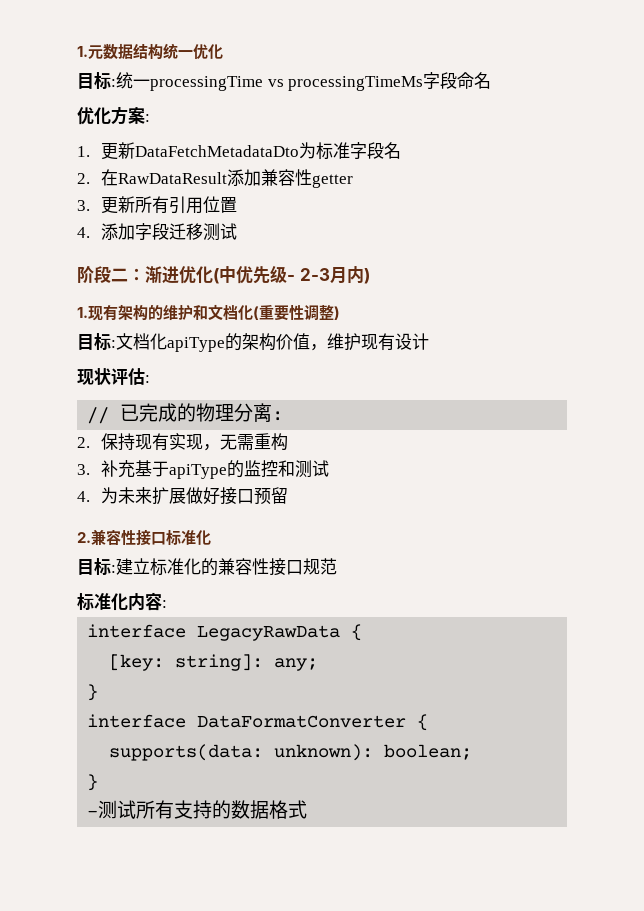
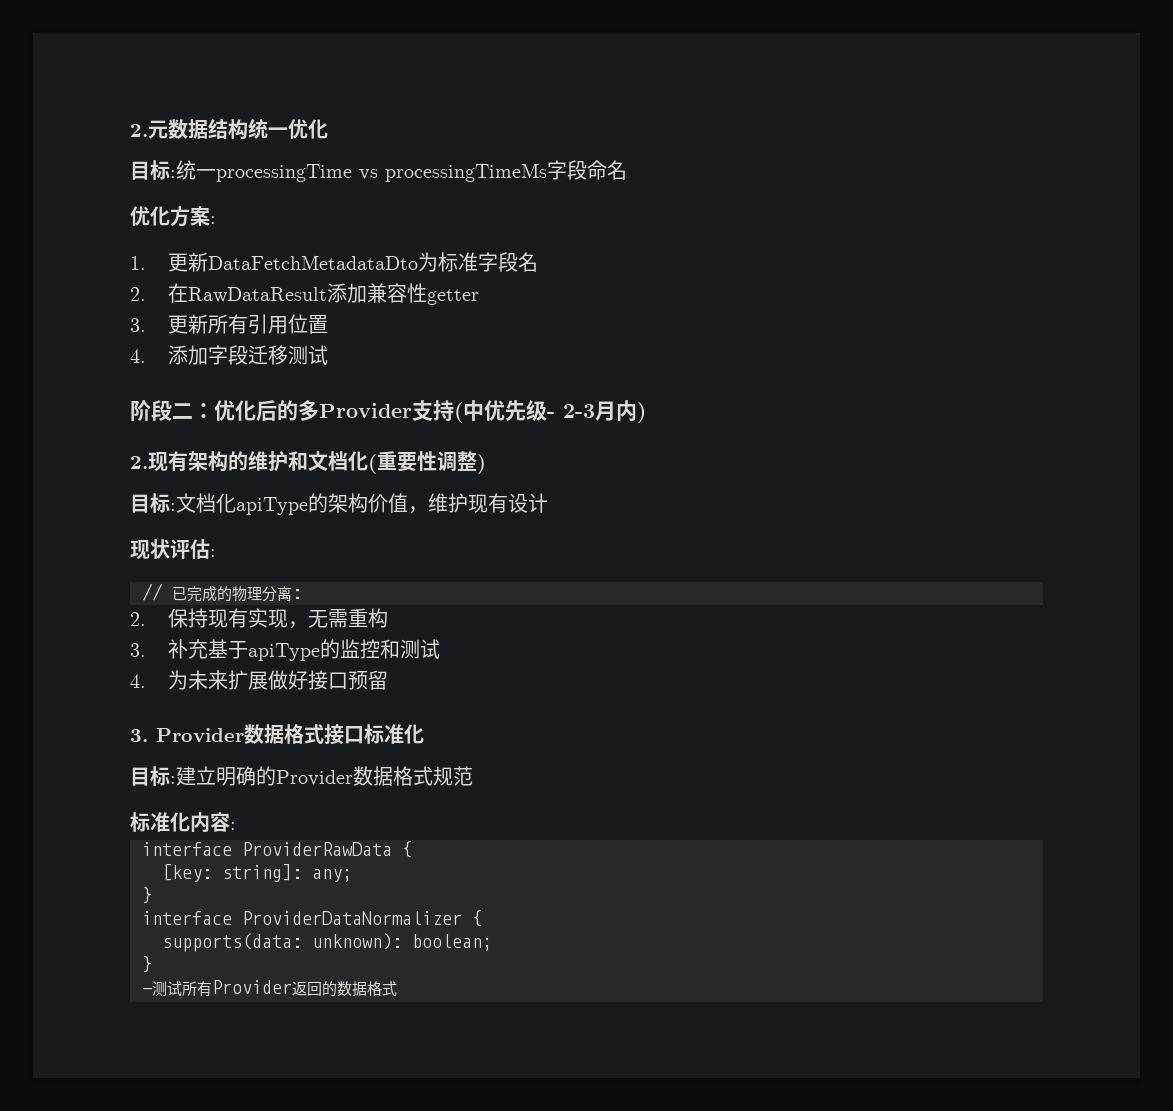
- 1.元数据结构统一优化
+ 2.元数据结构统一优化
- 阶段二：渐进优化(中优先级- 2-3月内)
+ 阶段二：优化后的多Provider支持(中优先级- 2-3月内)
- 1.现有架构的维护和文档化(重要性调整)
+ 2.现有架构的维护和文档化(重要性调整)
- 2.兼容性接口标准化
+ 3. Provider数据格式接口标准化
- 目标:建立标准化的兼容性接口规范
+ 目标:建立明确的Provider数据格式规范
- interface LegacyRawData {
+ interface ProviderRawData {
- interface DataFormatConverter {
+ interface ProviderDataNormalizer {
- -测试所有支持的数据格式
+ -测试所有Provider返回的数据格式

